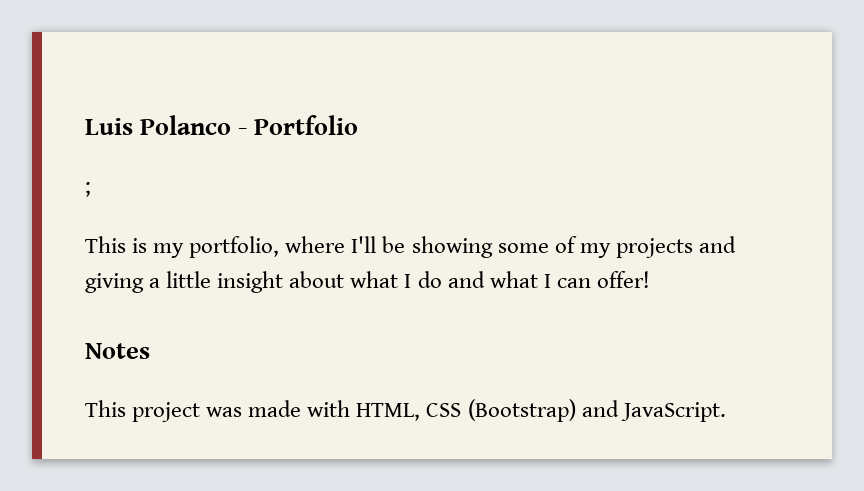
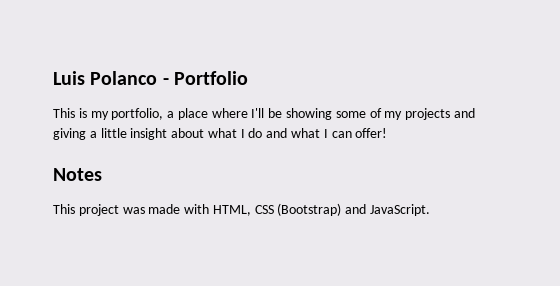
- ;
- This is my portfolio, where I'll be showing some of my projects and giving a little insight about what I do and what I can offer!
+ This is my portfolio, a place where I'll be showing some of my projects and giving a little insight about what I do and what I can offer!

